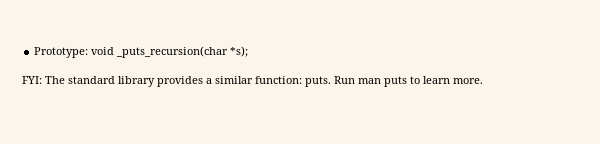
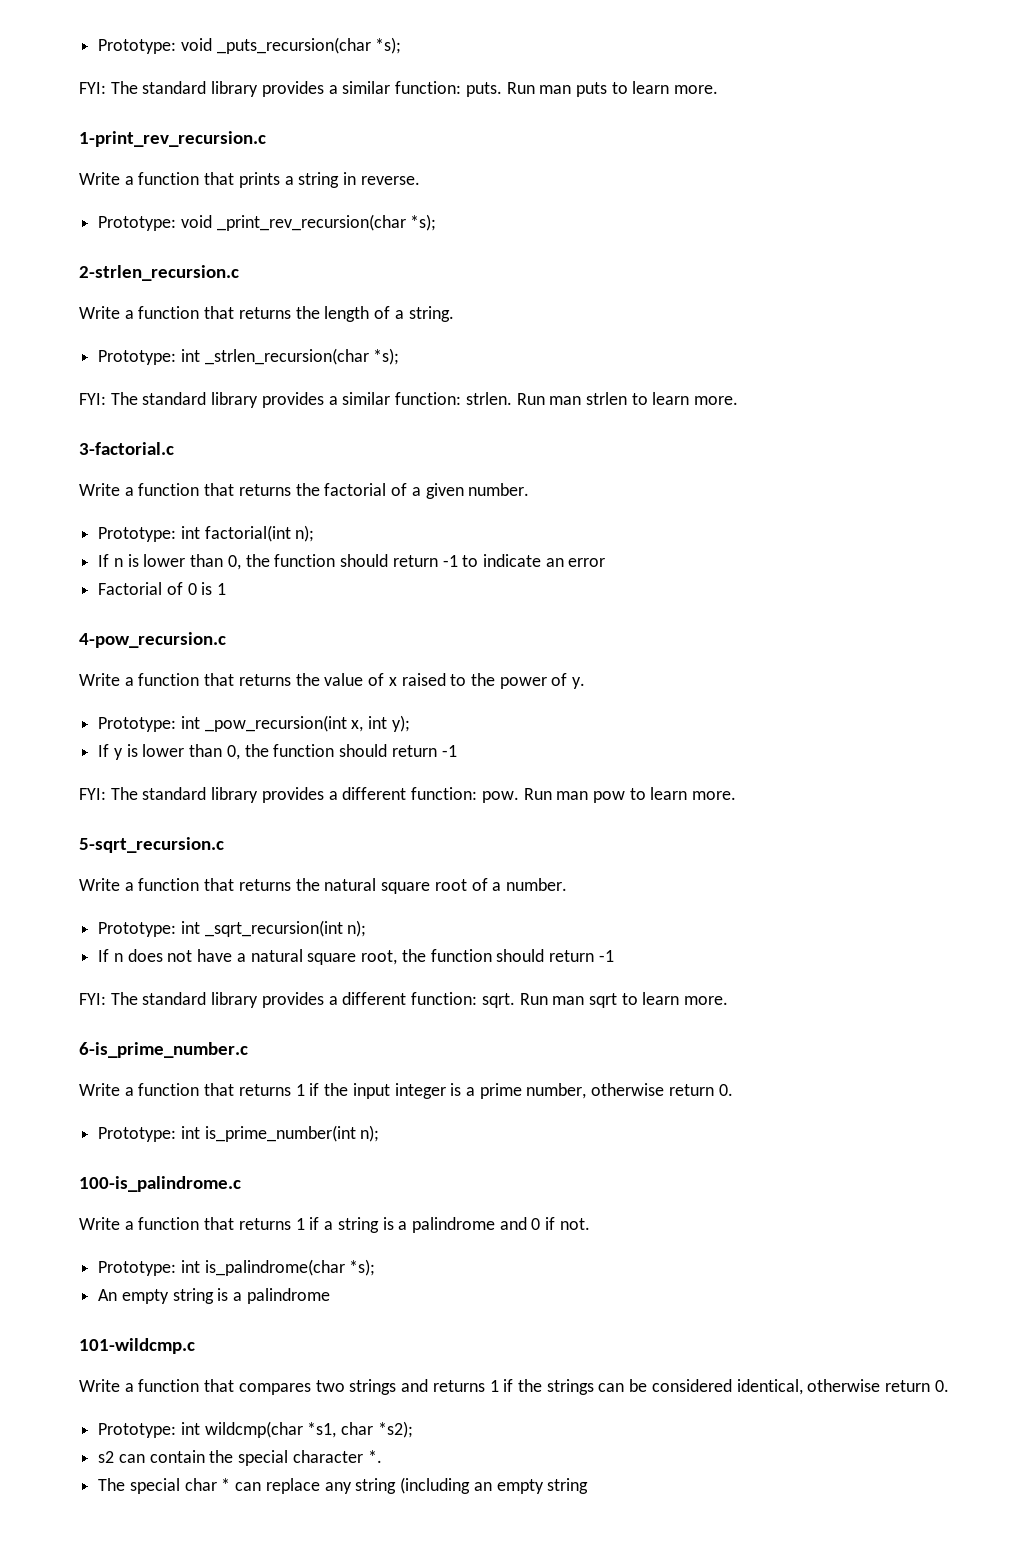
+ 1-print_rev_recursion.c
+ Write a function that prints a string in reverse.
+ Prototype: void _print_rev_recursion(char *s);
+ 2-strlen_recursion.c
+ Write a function that returns the length of a string.
+ Prototype: int _strlen_recursion(char *s);
+ FYI: The standard library provides a similar function: strlen. Run man strlen to learn more.
+ 3-factorial.c
+ Write a function that returns the factorial of a given number.
+ Prototype: int factorial(int n);
+ If n is lower than 0, the function should return -1 to indicate an error
+ Factorial of 0 is 1
+ 4-pow_recursion.c
+ Write a function that returns the value of x raised to the power of y.
+ Prototype: int _pow_recursion(int x, int y);
+ If y is lower than 0, the function should return -1
+ FYI: The standard library provides a different function: pow. Run man pow to learn more.
+ 5-sqrt_recursion.c
+ Write a function that returns the natural square root of a number.
+ Prototype: int _sqrt_recursion(int n);
+ If n does not have a natural square root, the function should return -1
+ FYI: The standard library provides a different function: sqrt. Run man sqrt to learn more.
+ 6-is_prime_number.c
+ Write a function that returns 1 if the input integer is a prime number, otherwise return 0.
+ Prototype: int is_prime_number(int n);
+ 100-is_palindrome.c
+ Write a function that returns 1 if a string is a palindrome and 0 if not.
+ Prototype: int is_palindrome(char *s);
+ An empty string is a palindrome
+ 101-wildcmp.c
+ Write a function that compares two strings and returns 1 if the strings can be considered identical, otherwise return 0.
+ Prototype: int wildcmp(char *s1, char *s2);
+ s2 can contain the special character *.
+ The special char * can replace any string (including an empty string

